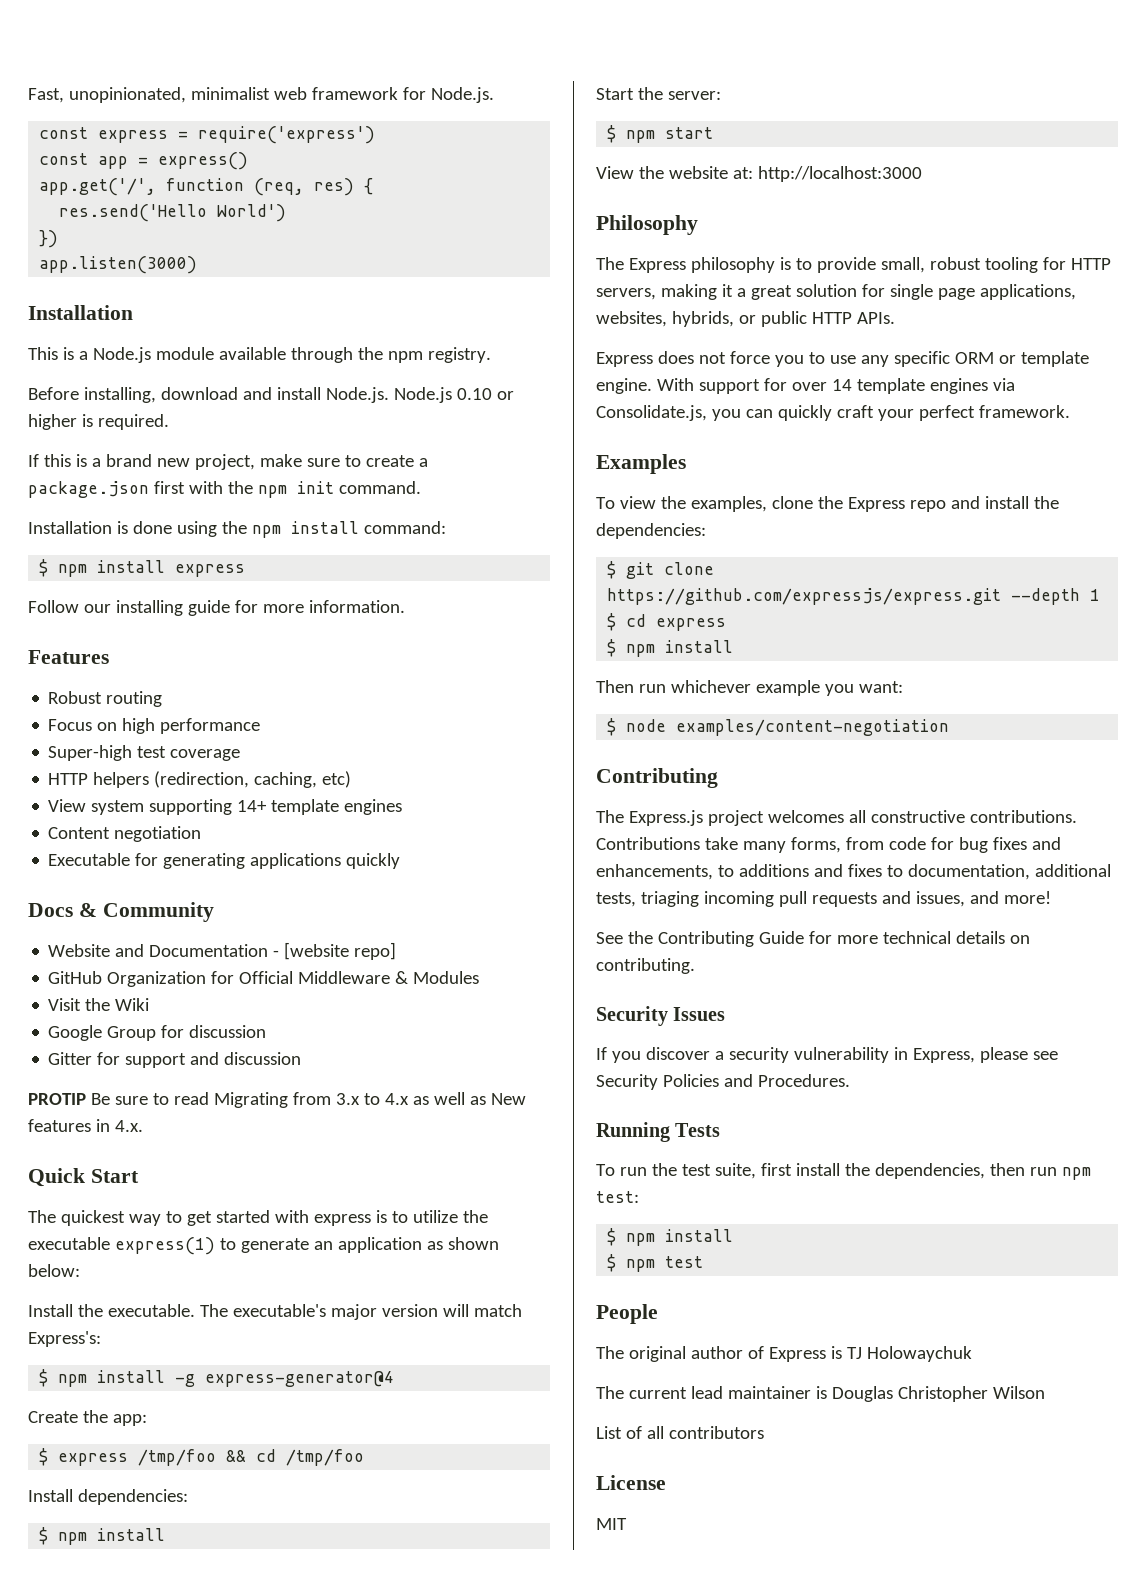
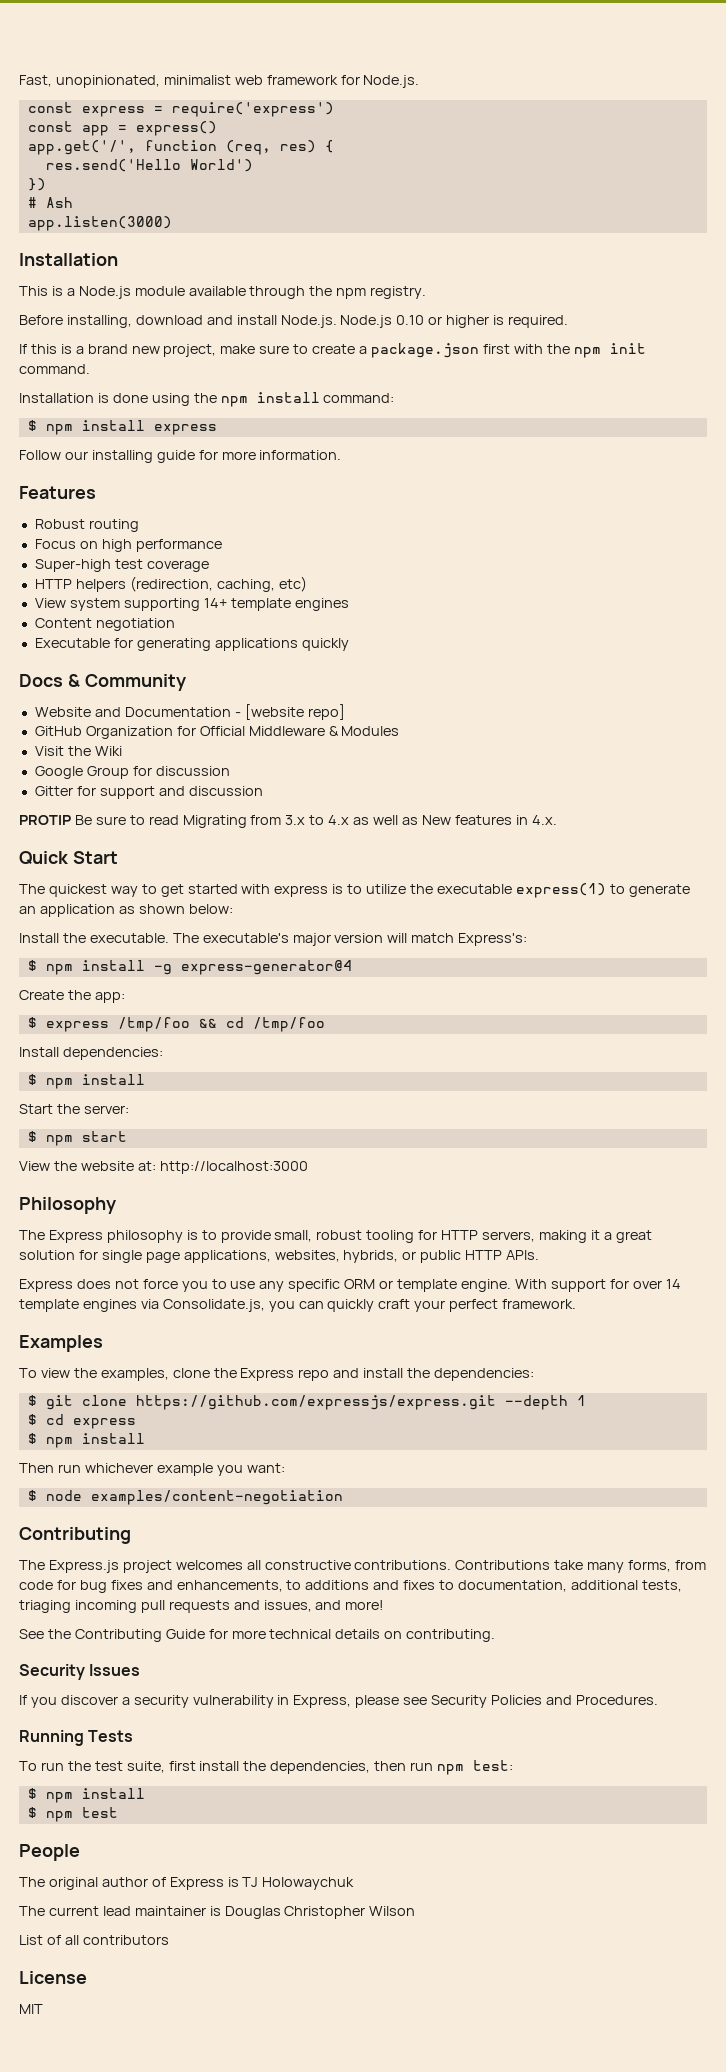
+ # Ash

